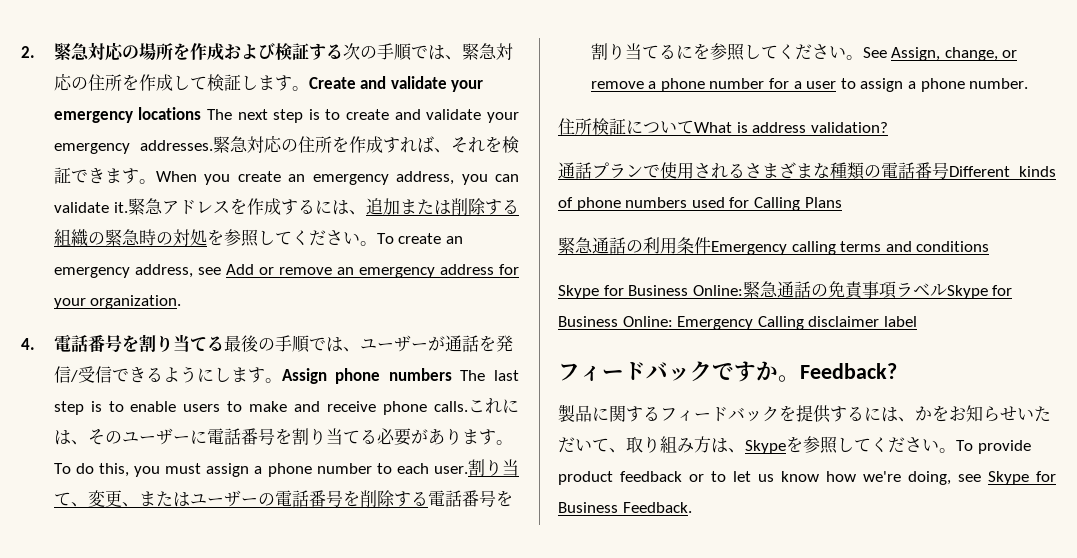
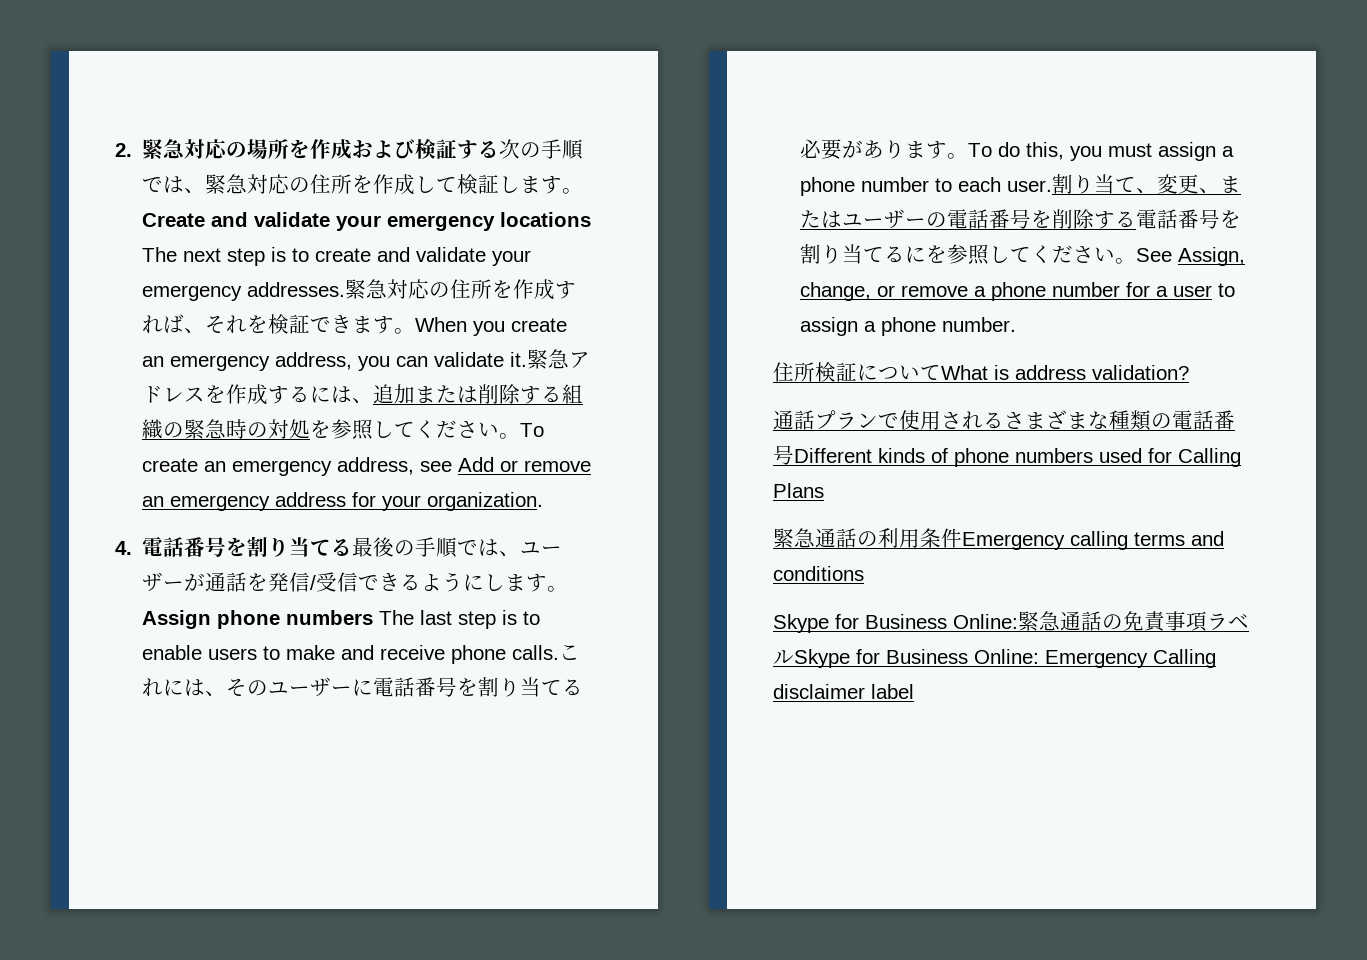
- フィードバックですか。Feedback?
- 製品に関するフィードバックを提供するには、かをお知らせいただいて、取り組み方は、Skypeを参照してください。To provide product feedback or to let us know how we're doing, see Skype for Business Feedback.

